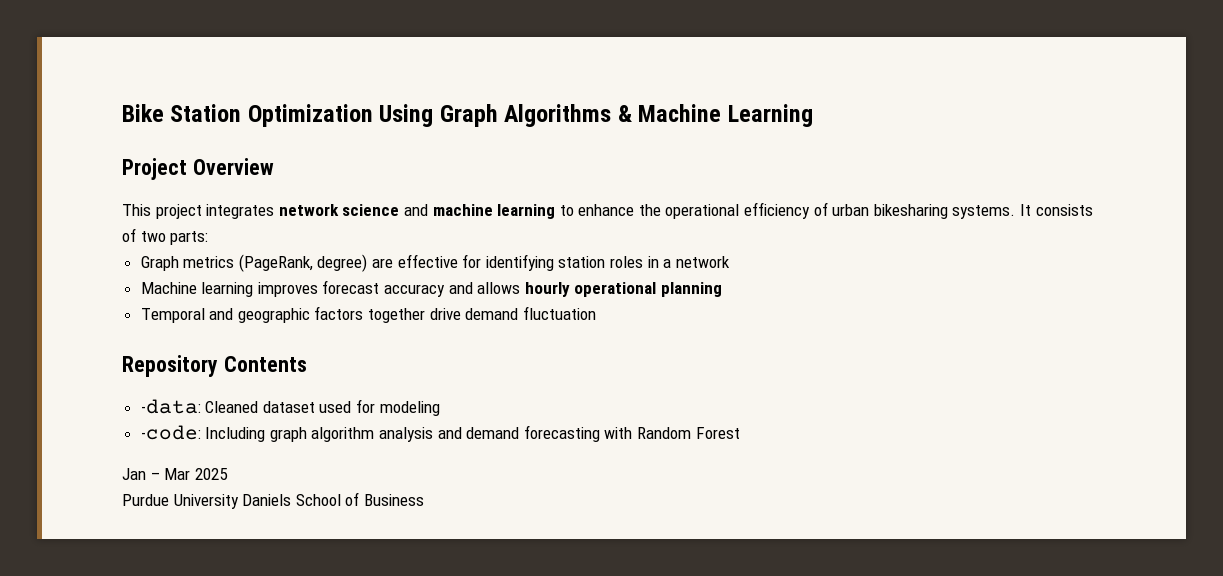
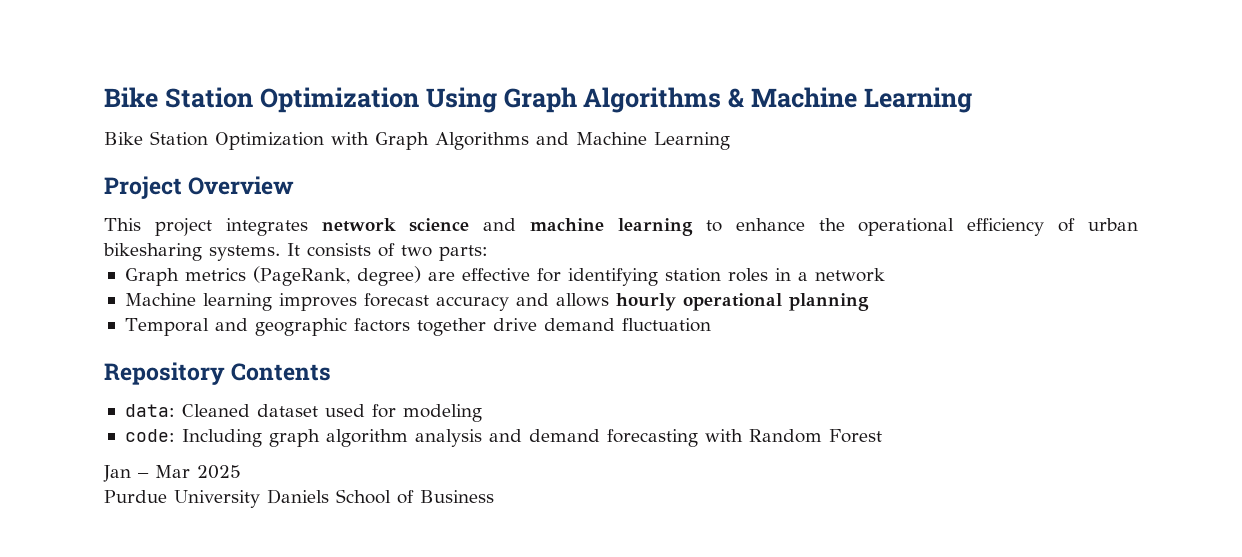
+ Bike Station Optimization with Graph Algorithms and Machine Learning
- -data: Cleaned dataset used for modeling
+ data: Cleaned dataset used for modeling
- -code: Including graph algorithm analysis and demand forecasting with Random Forest
+ code: Including graph algorithm analysis and demand forecasting with Random Forest

